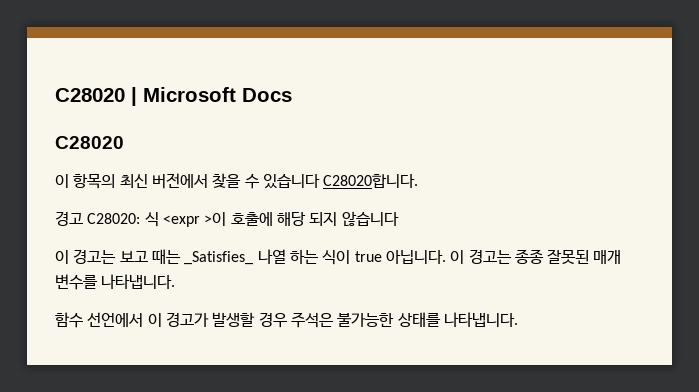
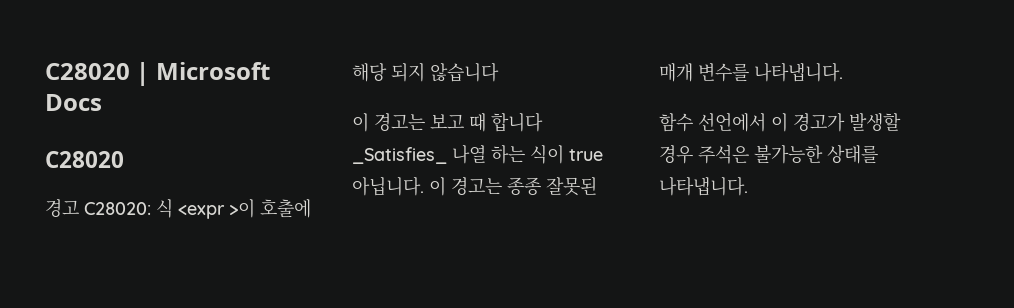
- 이 항목의 최신 버전에서 찾을 수 있습니다 C28020합니다.
- 이 경고는 보고 때는 _Satisfies_ 나열 하는 식이 true 아닙니다.
+ 이 경고는 보고 때 합니다 _Satisfies_ 나열 하는 식이 true 아닙니다.

